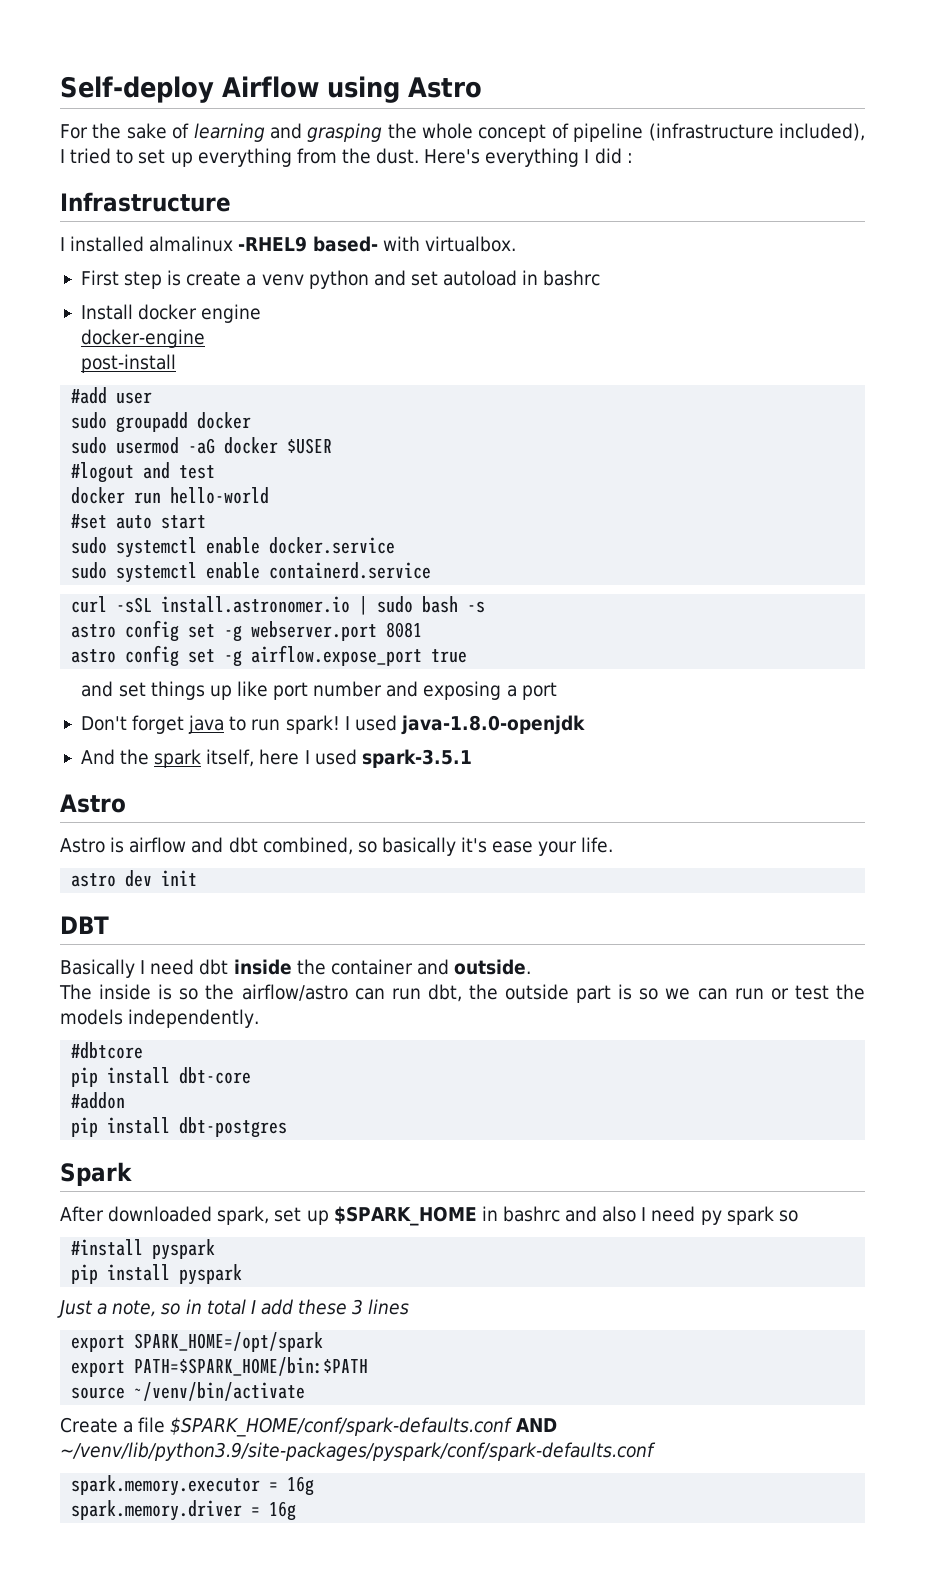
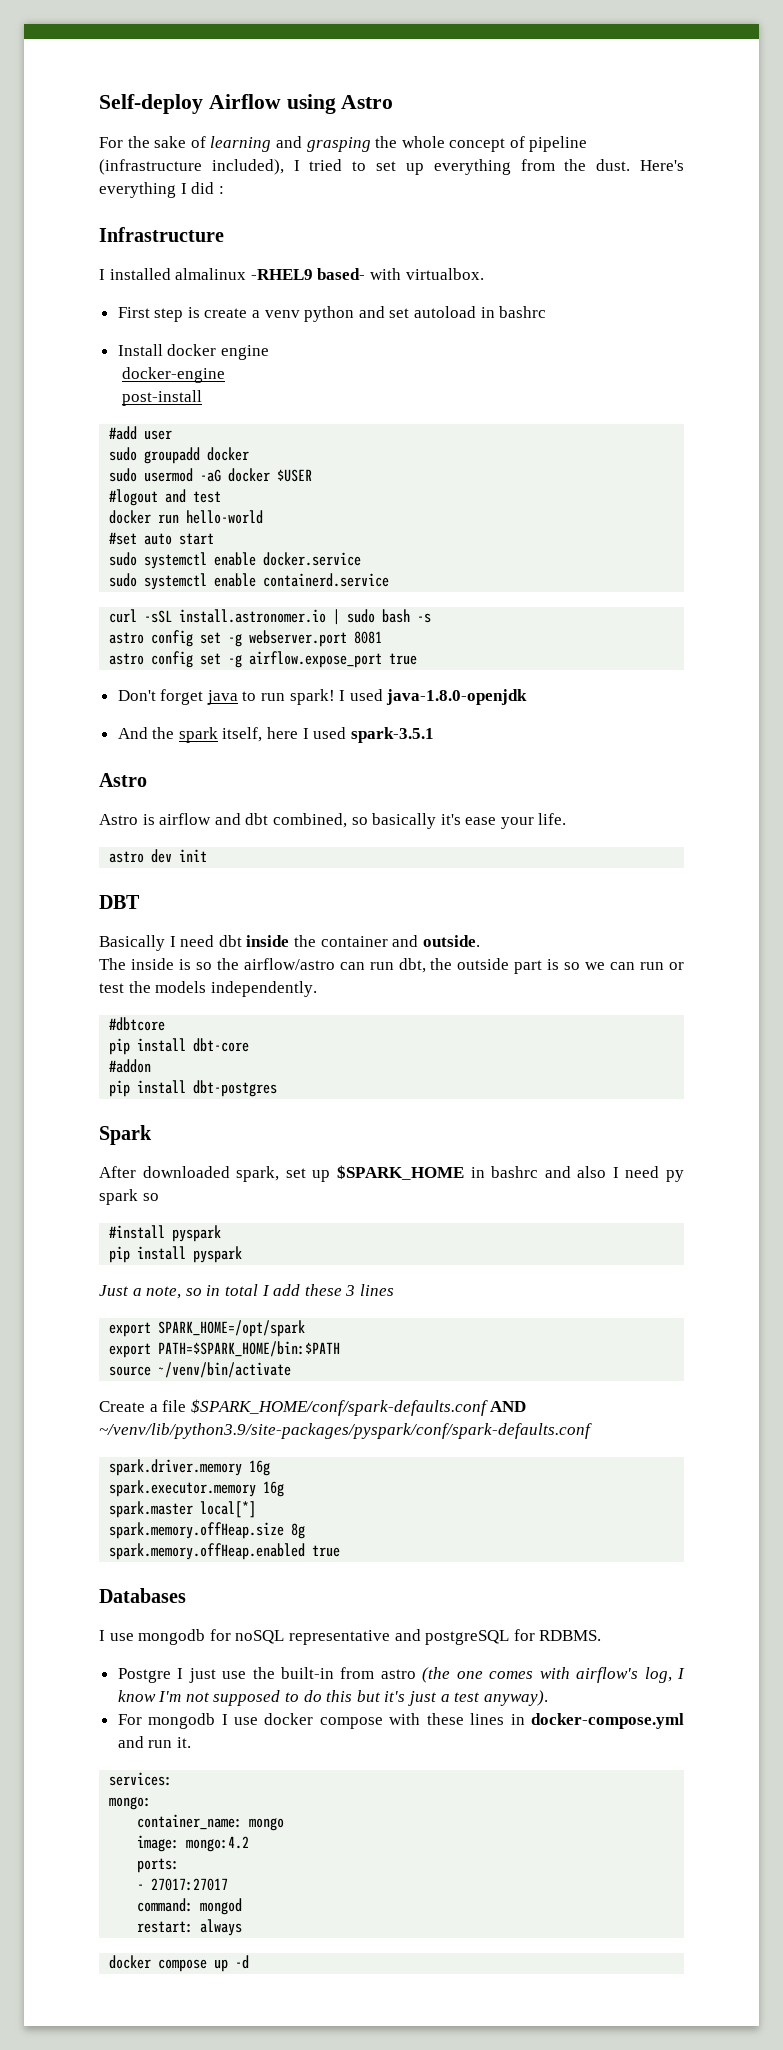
- and set things up like port number and exposing a port
- spark.memory.executor = 16g
- spark.memory.driver = 16g
+ spark.driver.memory 16g
+ spark.executor.memory 16g
+ spark.master local[*]
+ spark.memory.offHeap.size 8g
+ spark.memory.offHeap.enabled true
+ Databases
+ I use mongodb for noSQL representative and postgreSQL for RDBMS.
+ Postgre I just use the built-in from astro (the one comes with airflow's log, I know I'm not supposed to do this but it's just a test anyway).
+ For mongodb I use docker compose with these lines in docker-compose.yml and run it.
+ services:
+ mongo:
+ container_name: mongo
+ image: mongo:4.2
+ ports:
+ - 27017:27017
+ command: mongod
+ restart: always
+ docker compose up -d

